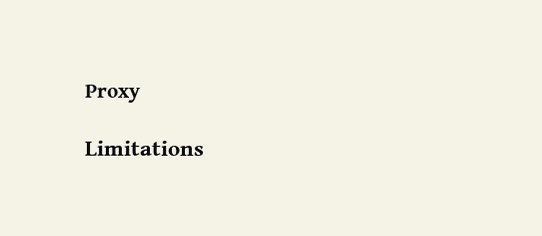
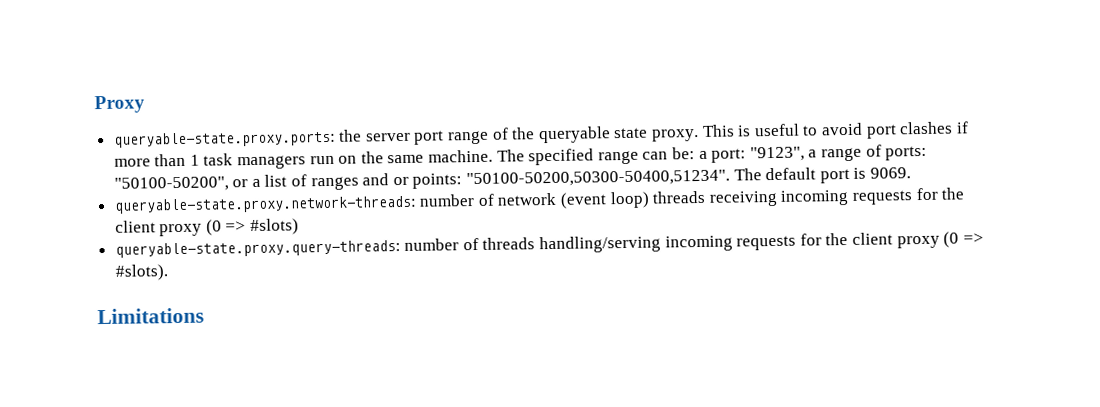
+ queryable-state.proxy.ports: the server port range of the queryable state proxy. This is useful to avoid port clashes if more than 1 task managers run on the same machine. The specified range can be: a port: "9123", a range of ports: "50100-50200", or a list of ranges and or points: "50100-50200,50300-50400,51234". The default port is 9069.
+ queryable-state.proxy.network-threads: number of network (event loop) threads receiving incoming requests for the client proxy (0 => #slots)
+ queryable-state.proxy.query-threads: number of threads handling/serving incoming requests for the client proxy (0 => #slots).

